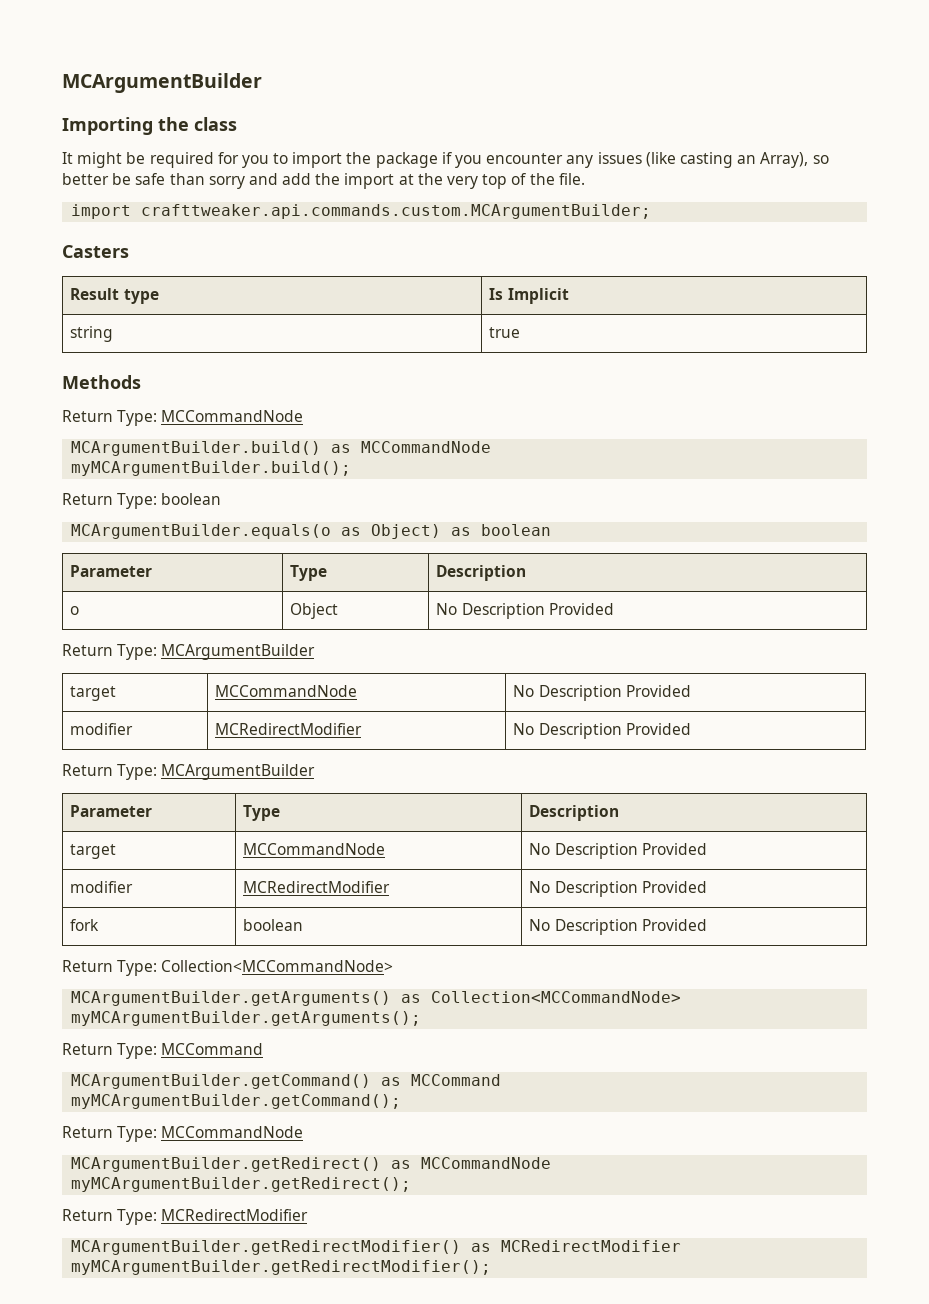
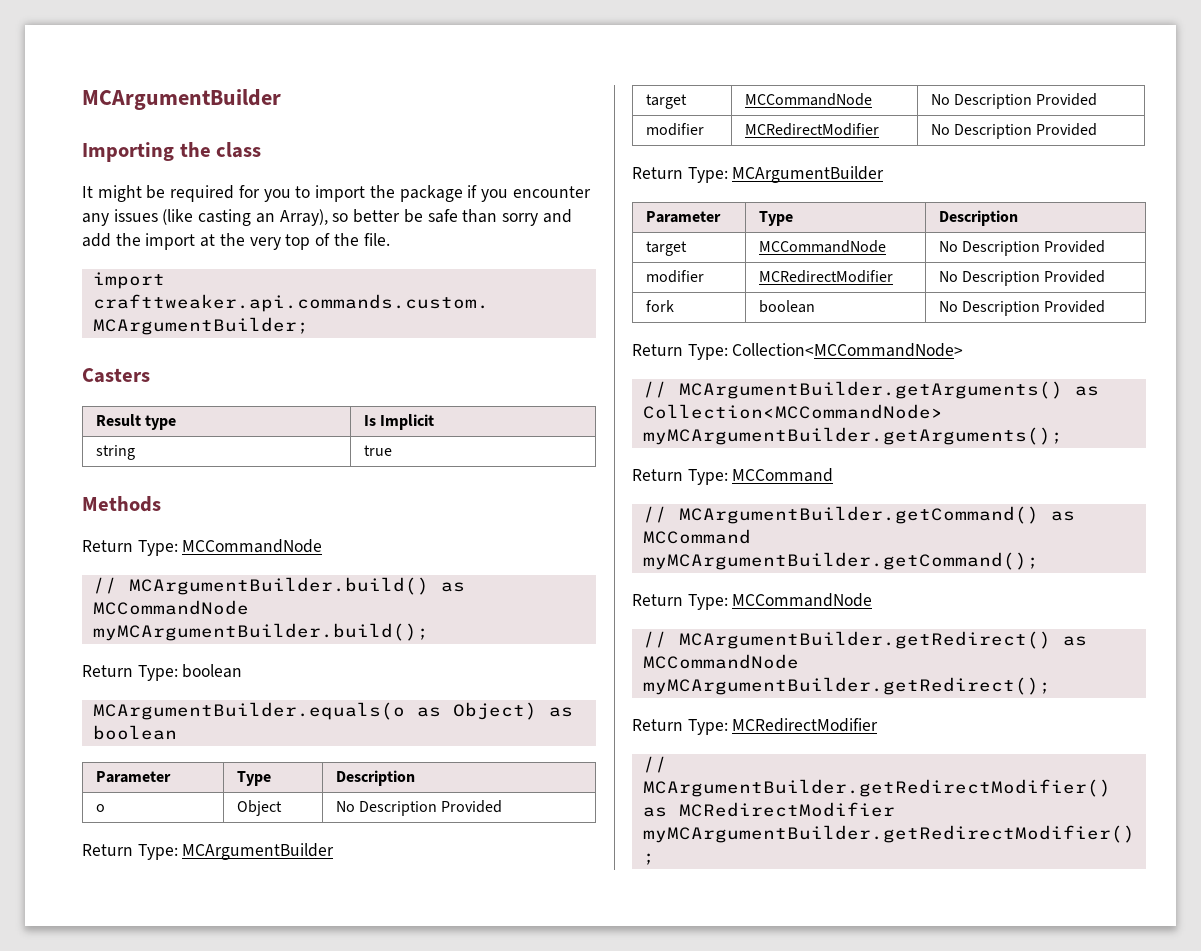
- MCArgumentBuilder.build() as MCCommandNode
+ // MCArgumentBuilder.build() as MCCommandNode
- MCArgumentBuilder.getArguments() as Collection<MCCommandNode>
+ // MCArgumentBuilder.getArguments() as Collection<MCCommandNode>
- MCArgumentBuilder.getCommand() as MCCommand
+ // MCArgumentBuilder.getCommand() as MCCommand
- MCArgumentBuilder.getRedirect() as MCCommandNode
+ // MCArgumentBuilder.getRedirect() as MCCommandNode
- MCArgumentBuilder.getRedirectModifier() as MCRedirectModifier
+ // MCArgumentBuilder.getRedirectModifier() as MCRedirectModifier

